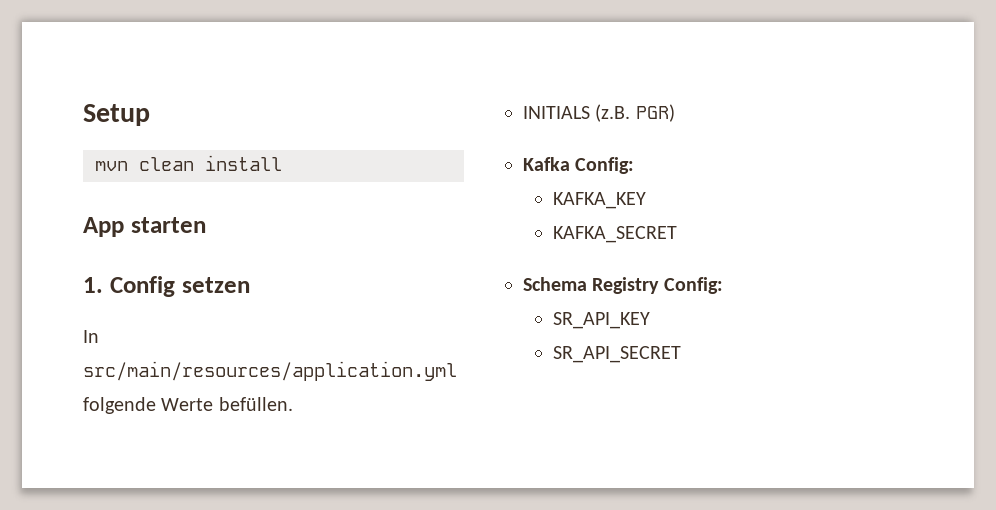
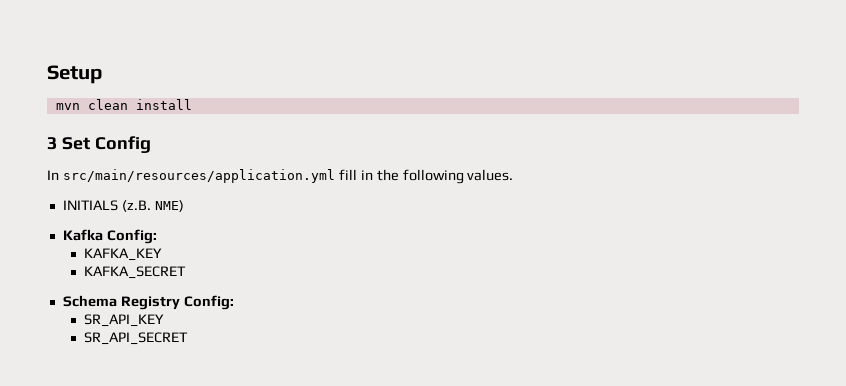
- App starten
- 1. Config setzen
+ 3 Set Config
- In src/main/resources/application.yml folgende Werte befüllen.
+ In src/main/resources/application.yml fill in the following values.
- INITIALS (z.B. PGR)
+ INITIALS (z.B. NME)

